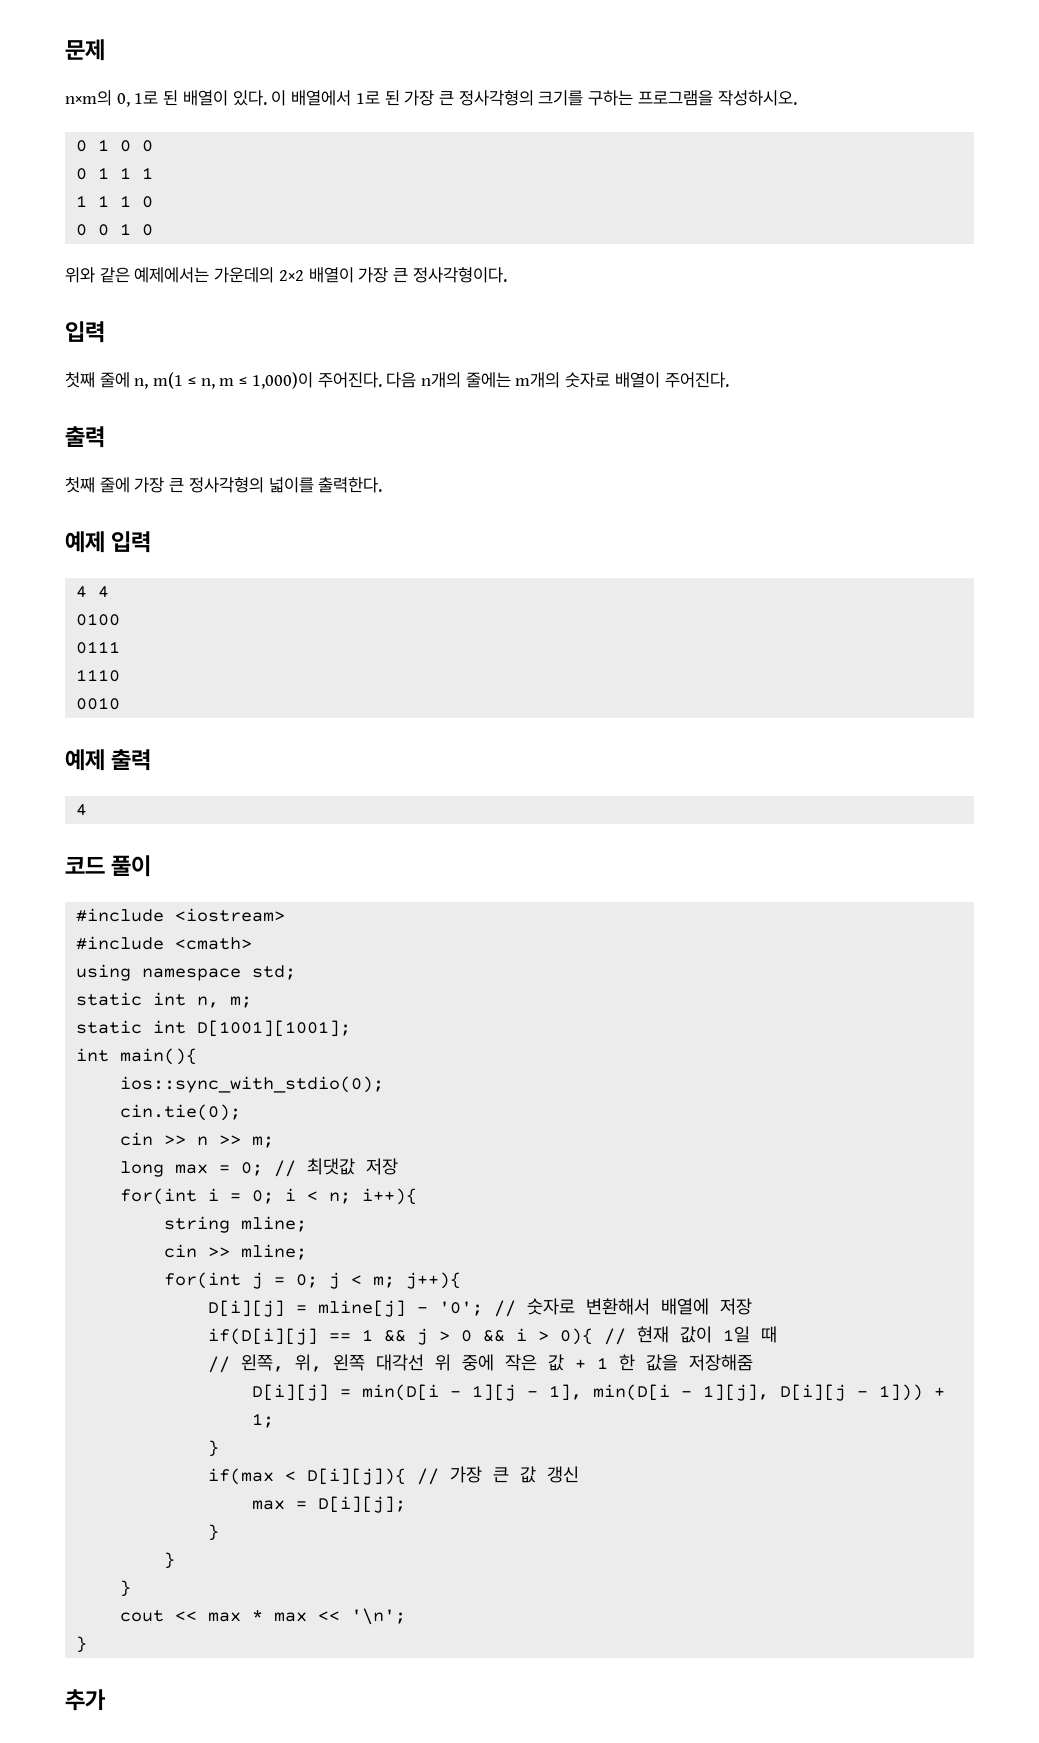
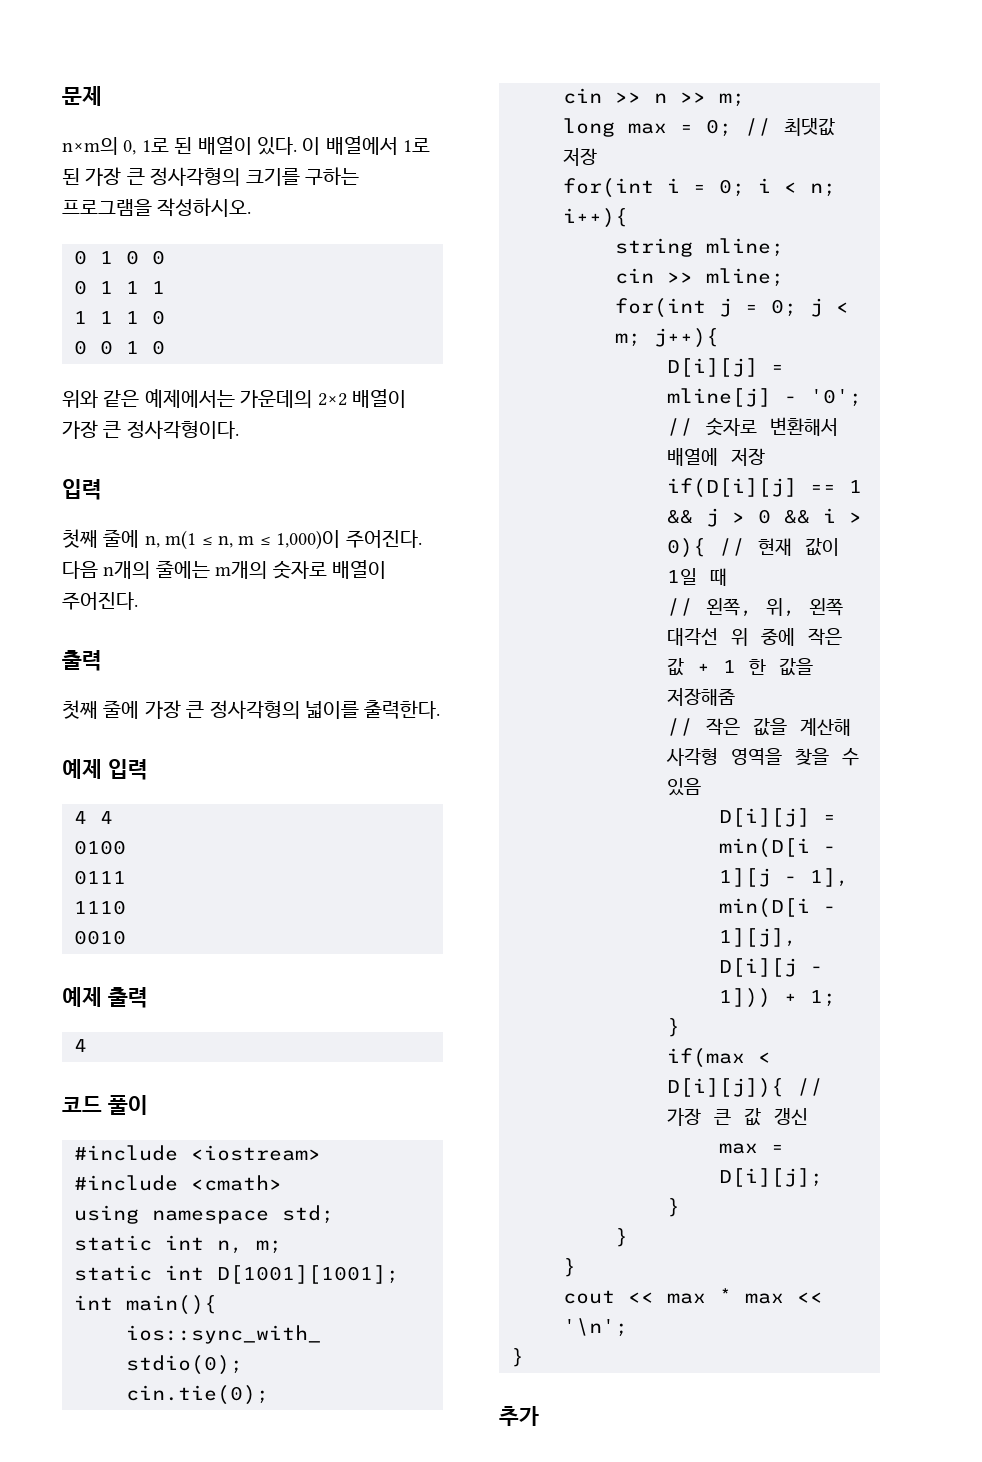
+ // 작은 값을 계산해 사각형 영역을 찾을 수 있음

